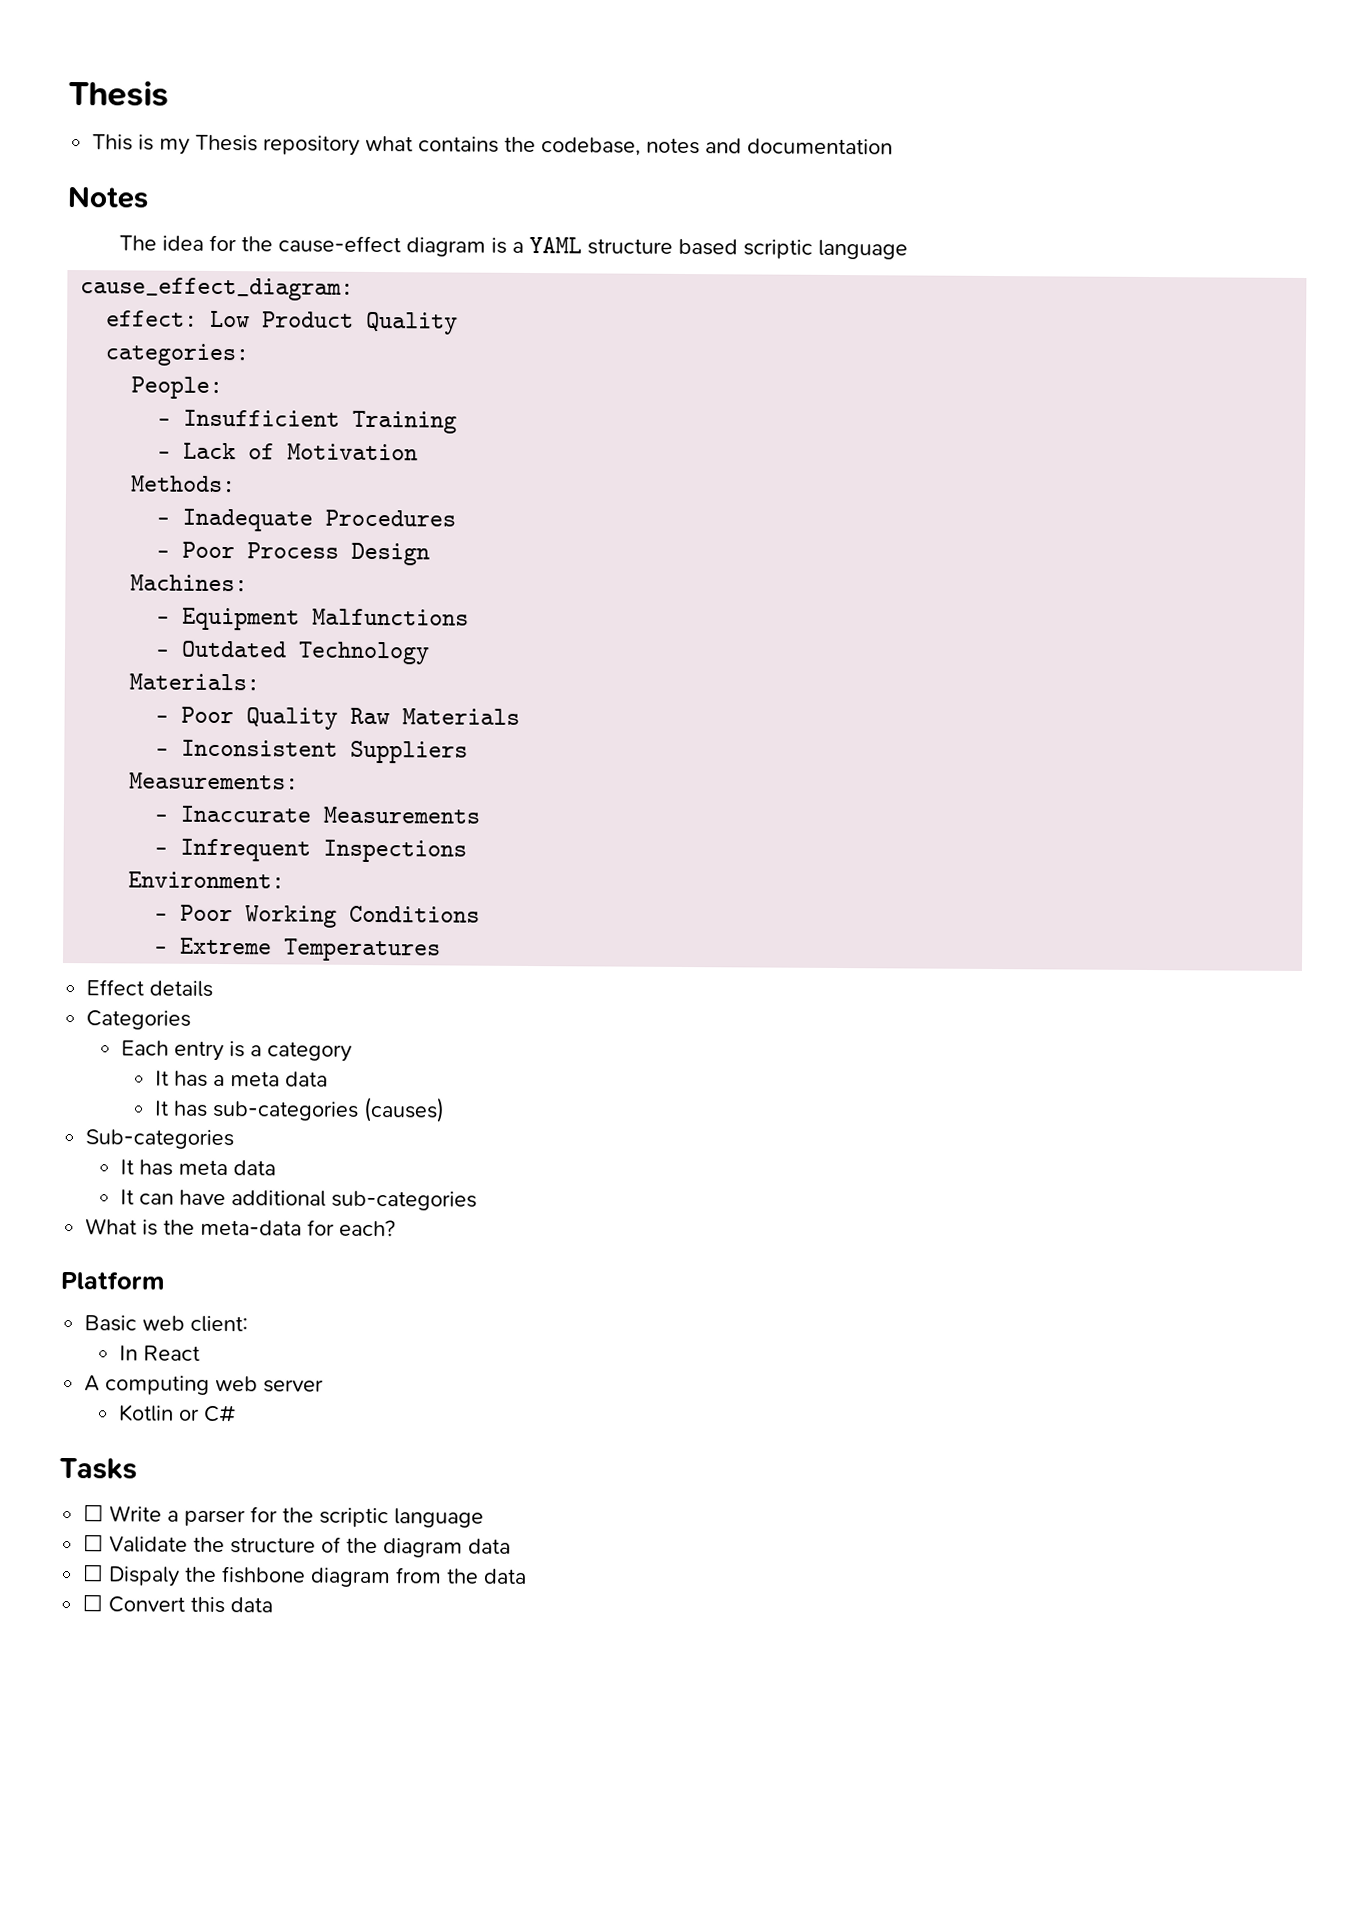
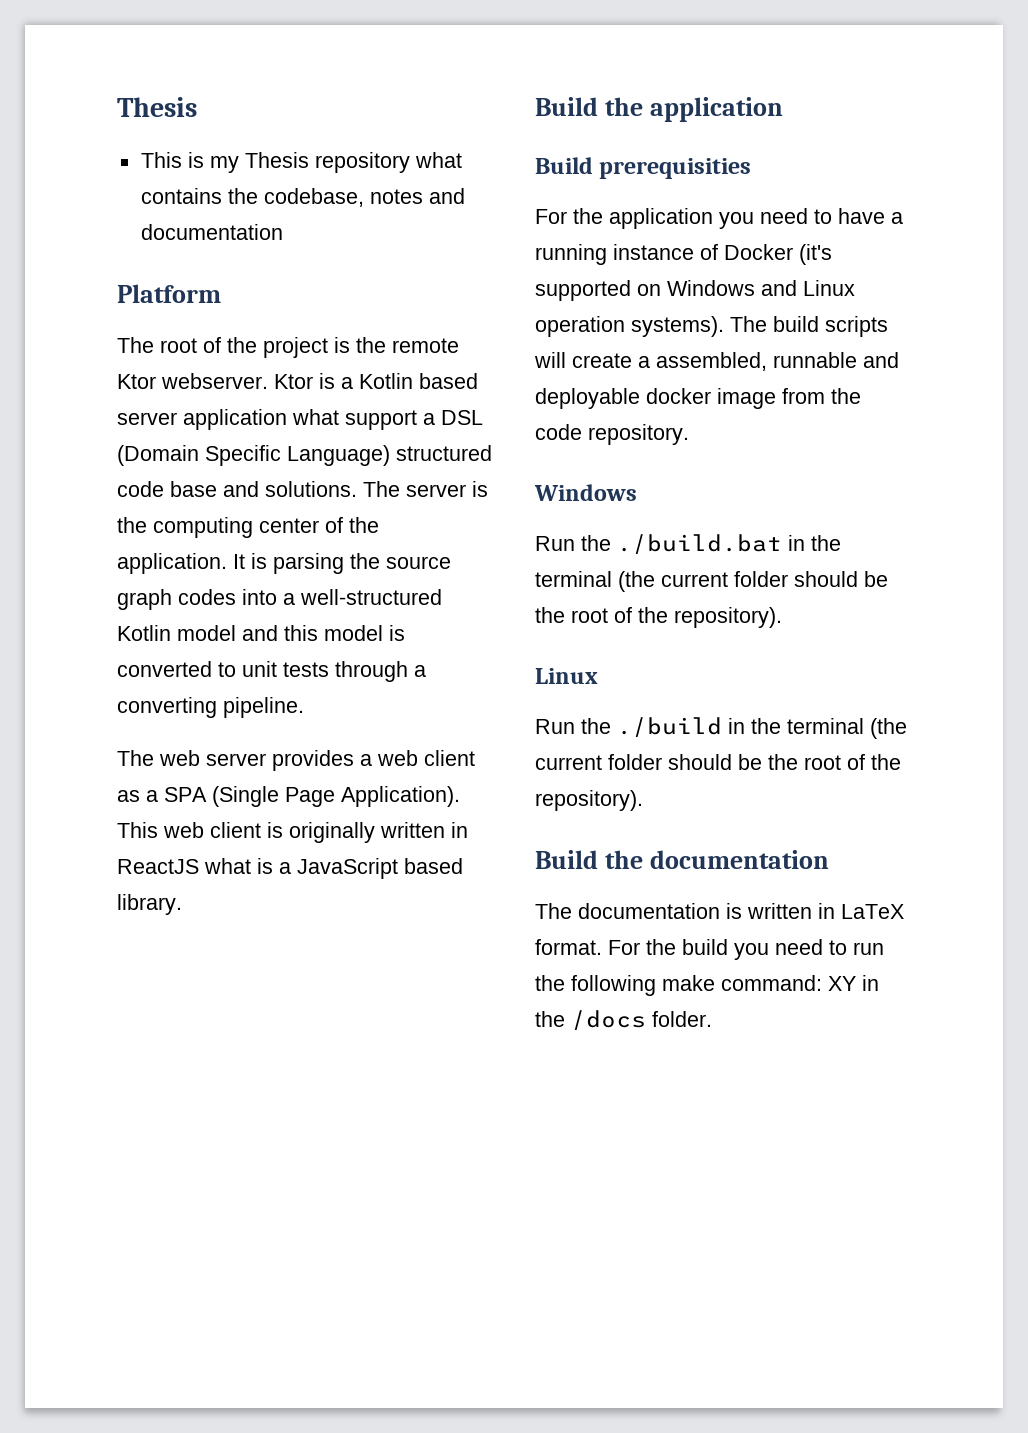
- Notes
- The idea for the cause-effect diagram is a YAML structure based scriptic language
- cause_effect_diagram:
- effect: Low Product Quality
- categories:
- People:
- - Insufficient Training
- - Lack of Motivation
- Methods:
- - Inadequate Procedures
- - Poor Process Design
- Machines:
- - Equipment Malfunctions
- - Outdated Technology
- Materials:
- - Poor Quality Raw Materials
- - Inconsistent Suppliers
- Measurements:
- - Inaccurate Measurements
- - Infrequent Inspections
- Environment:
- - Poor Working Conditions
- - Extreme Temperatures
- Effect details
- Categories
- Each entry is a category
- It has a meta data
- It has sub-categories (causes)
- Sub-categories
- It has meta data
- It can have additional sub-categories
- What is the meta-data for each?
  Platform
- Basic web client:
- In React
- A computing web server
- Kotlin or C#
- Tasks
- ☐ Write a parser for the scriptic language
- ☐ Validate the structure of the diagram data
- ☐ Dispaly the fishbone diagram from the data
- ☐ Convert this data
+ The root of the project is the remote Ktor webserver. Ktor is a Kotlin based server application what support a DSL (Domain Specific Language) structured code base and solutions. The server is the computing center of the application. It is parsing the source graph codes into a well-structured Kotlin model and this model is converted to unit tests through a converting pipeline.
+ The web server provides a web client as a SPA (Single Page Application). This web client is originally written in ReactJS what is a JavaScript based library.
+ Build the application
+ Build prerequisities
+ For the application you need to have a running instance of Docker (it's supported on Windows and Linux operation systems). The build scripts will create a assembled, runnable and deployable docker image from the code repository.
+ Windows
+ Run the ./build.bat in the terminal (the current folder should be the root of the repository).
+ Linux
+ Run the ./build in the terminal (the current folder should be the root of the repository).
+ Build the documentation
+ The documentation is written in LaTeX format. For the build you need to run the following make command: XY in the /docs folder.

